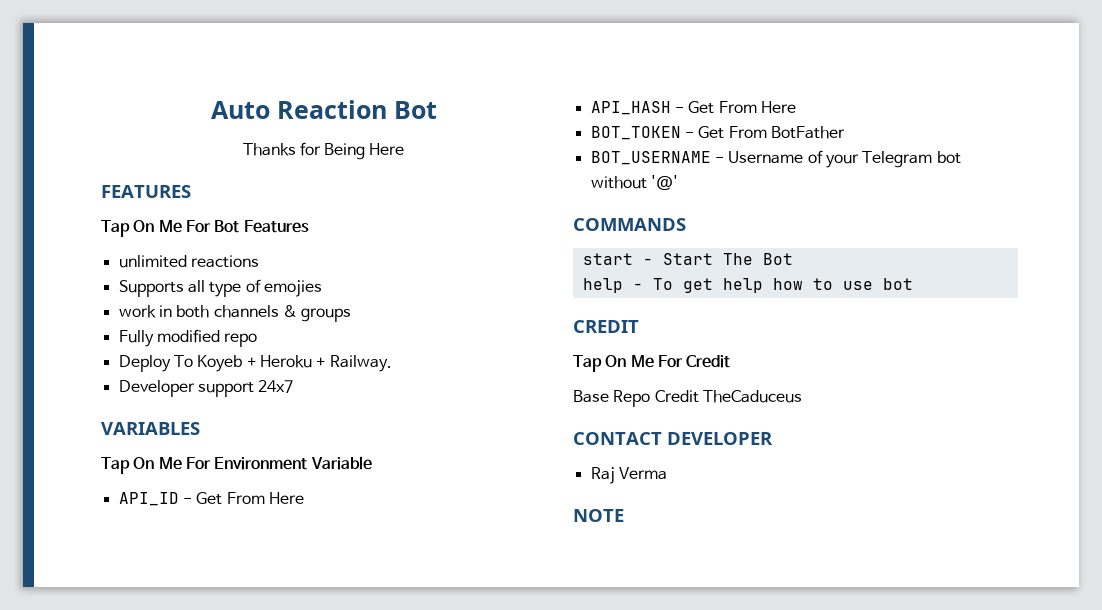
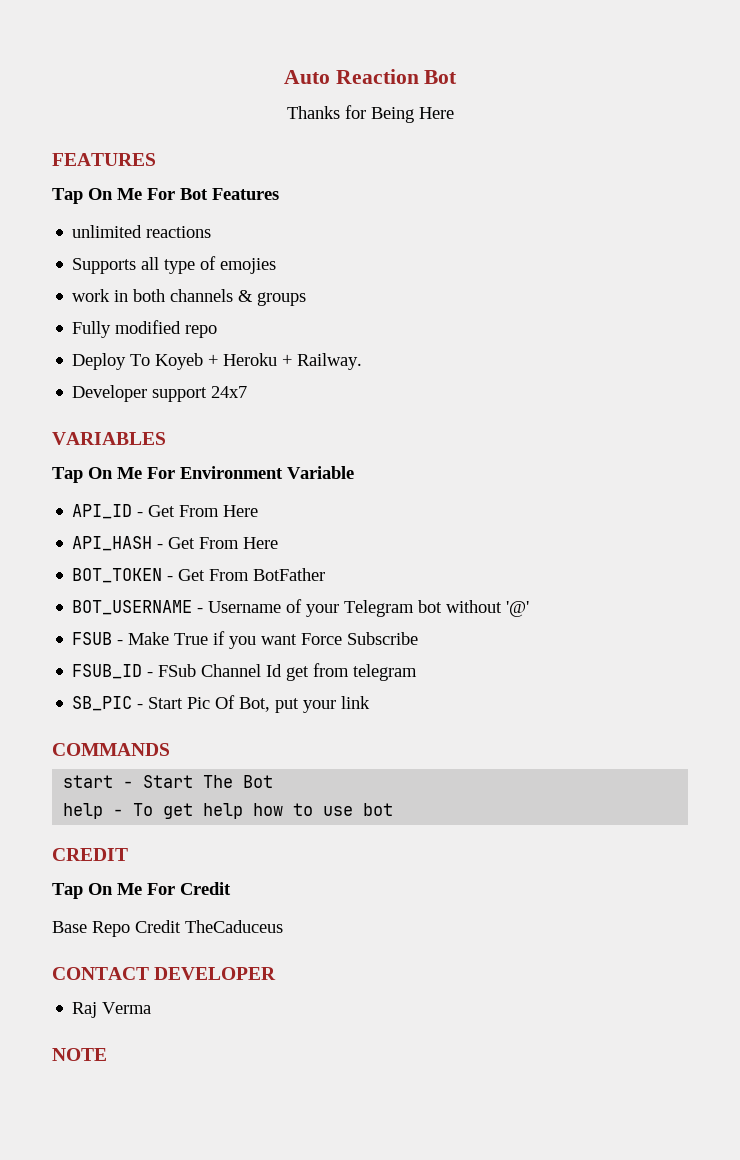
+ FSUB - Make True if you want Force Subscribe
+ FSUB_ID - FSub Channel Id get from telegram
+ SB_PIC - Start Pic Of Bot, put your link

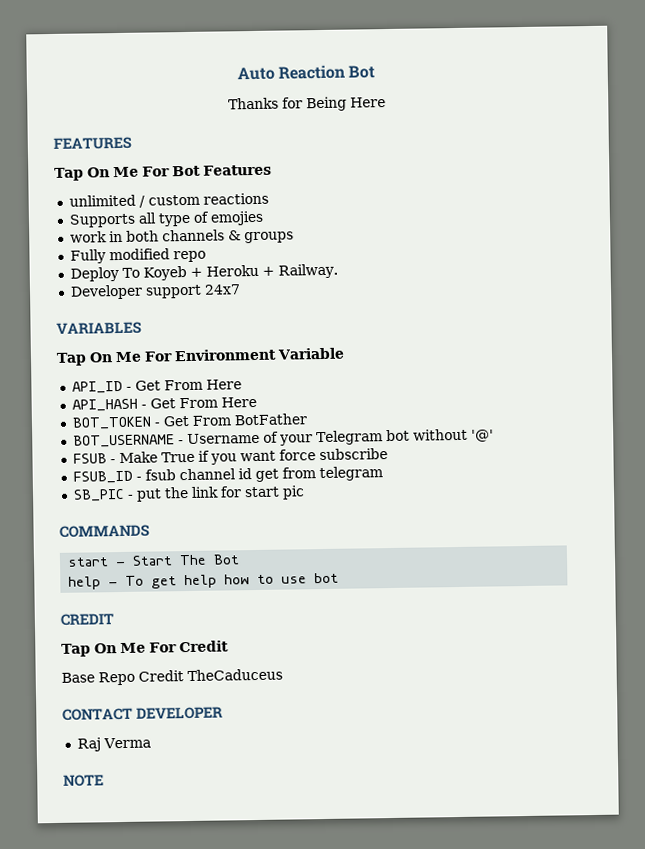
- unlimited reactions
+ unlimited / custom reactions
- FSUB - Make True if you want Force Subscribe
+ FSUB - Make True if you want force subscribe
- FSUB_ID - FSub Channel Id get from telegram
+ FSUB_ID - fsub channel id get from telegram
- SB_PIC - Start Pic Of Bot, put your link
+ SB_PIC - put the link for start pic

